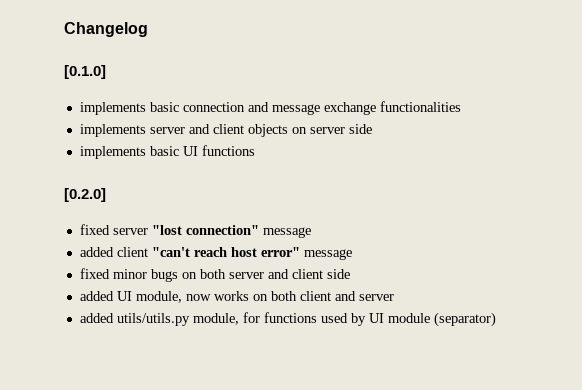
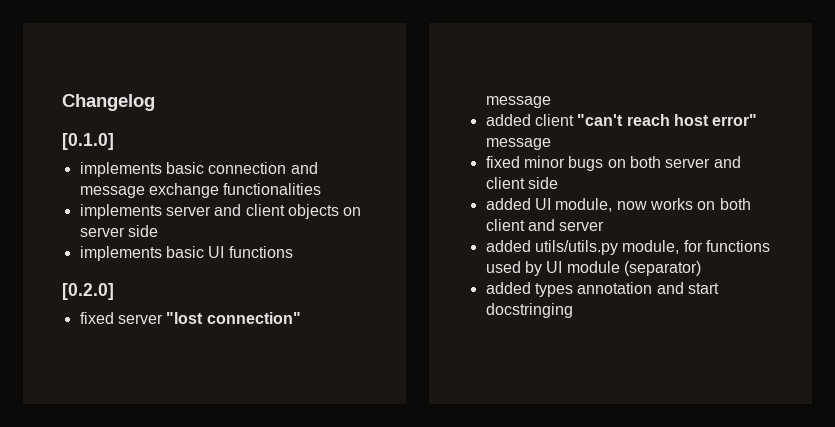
+ added types annotation and start docstringing

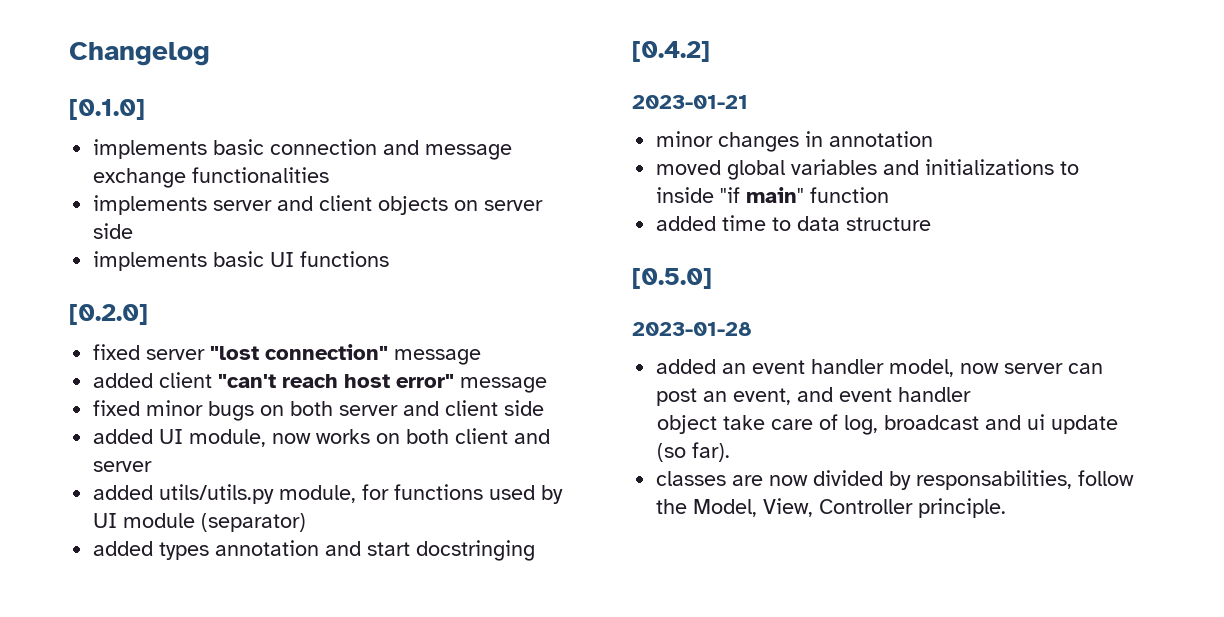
+ [0.4.2]
+ 2023-01-21
+ minor changes in annotation
+ moved global variables and initializations to inside "if main" function
+ added time to data structure
+ [0.5.0]
+ 2023-01-28
+ added an event handler model, now server can post an event, and event handler
+ object take care of log, broadcast and ui update (so far).
+ classes are now divided by responsabilities, follow the Model, View, Controller principle.

